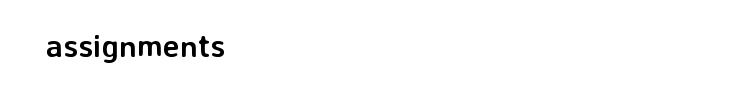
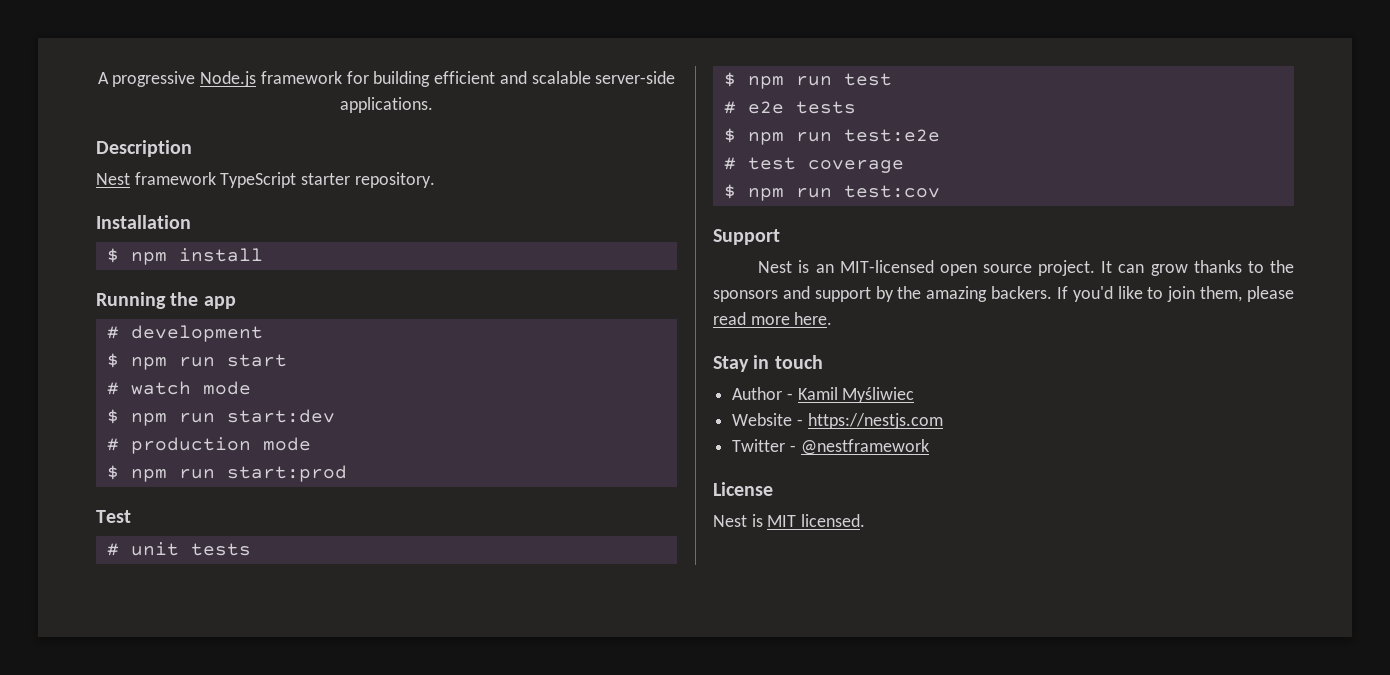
- assignments
+ A progressive Node.js framework for building efficient and scalable server-side applications.
+ Description
+ Nest framework TypeScript starter repository.
+ Installation
+ $ npm install
+ Running the app
+ # development
+ $ npm run start
+ # watch mode
+ $ npm run start:dev
+ # production mode
+ $ npm run start:prod
+ Test
+ # unit tests
+ $ npm run test
+ # e2e tests
+ $ npm run test:e2e
+ # test coverage
+ $ npm run test:cov
+ Support
+ Nest is an MIT-licensed open source project. It can grow thanks to the sponsors and support by the amazing backers. If you'd like to join them, please read more here.
+ Stay in touch
+ Author - Kamil Myśliwiec
+ Website - https://nestjs.com
+ Twitter - @nestframework
+ License
+ Nest is MIT licensed.

